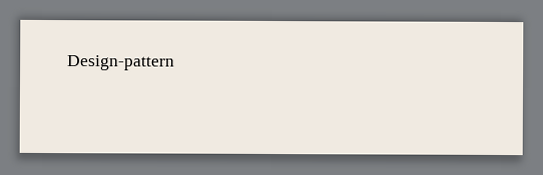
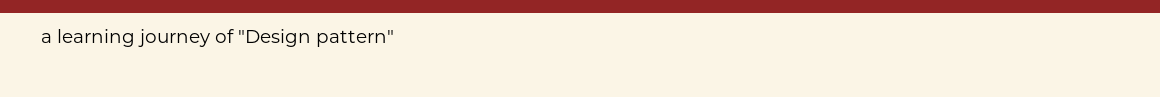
- Design-pattern
+ a learning journey of "Design pattern"

